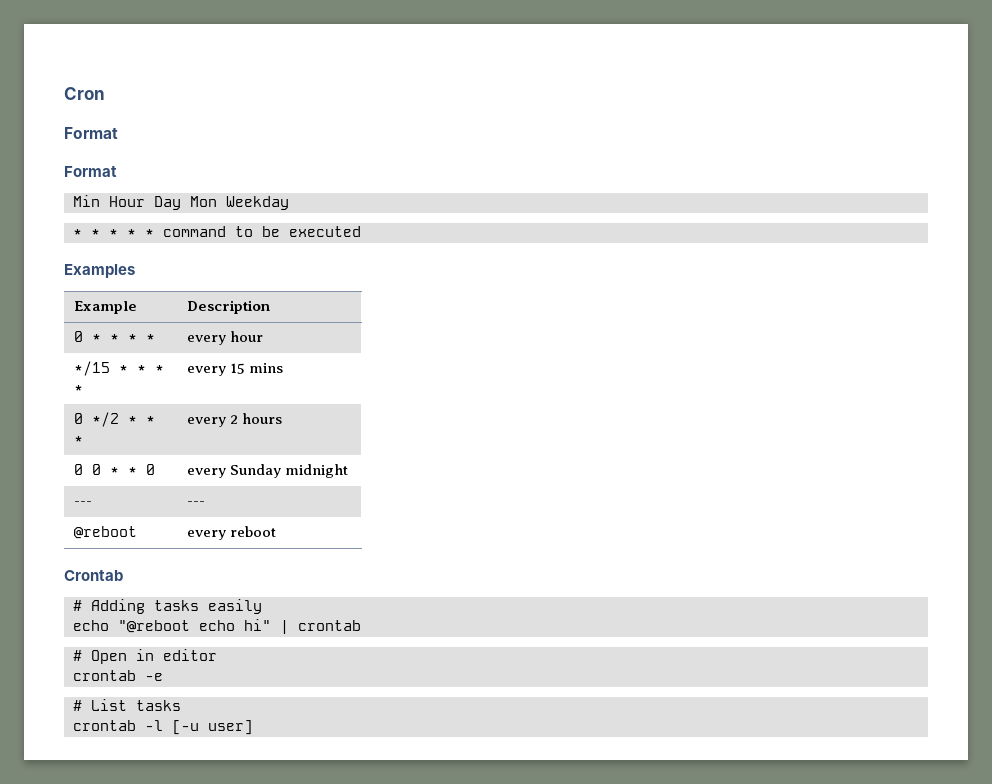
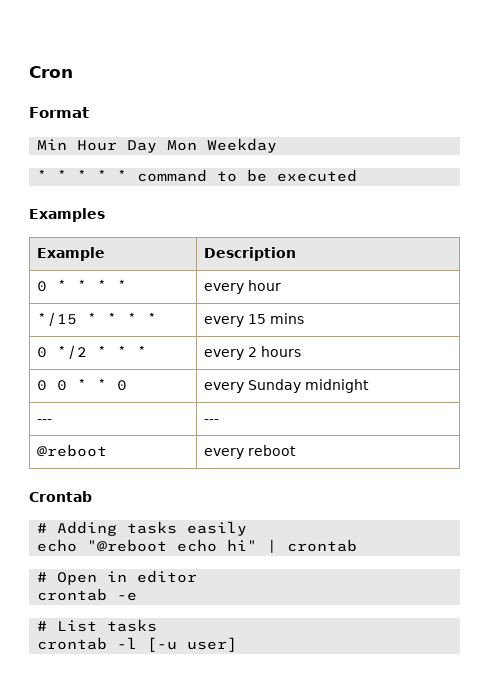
  Cron
- Format

